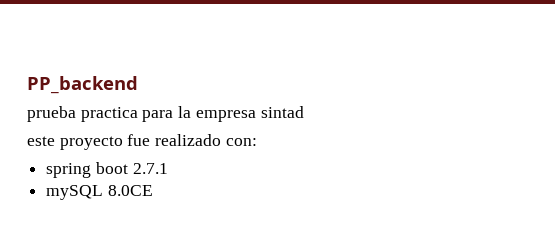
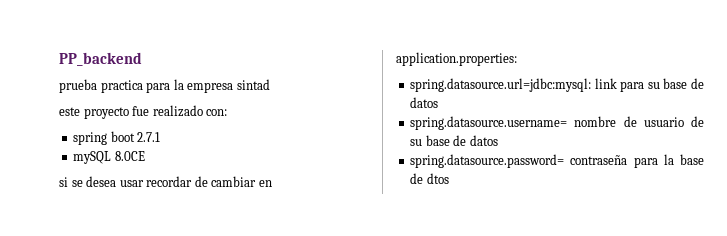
+ si se desea usar recordar de cambiar en application.properties:
+ spring.datasource.url=jdbc:mysql: link para su base de datos
+ spring.datasource.username= nombre de usuario de su base de datos
+ spring.datasource.password= contraseña para la base de dtos

